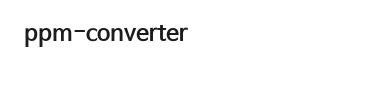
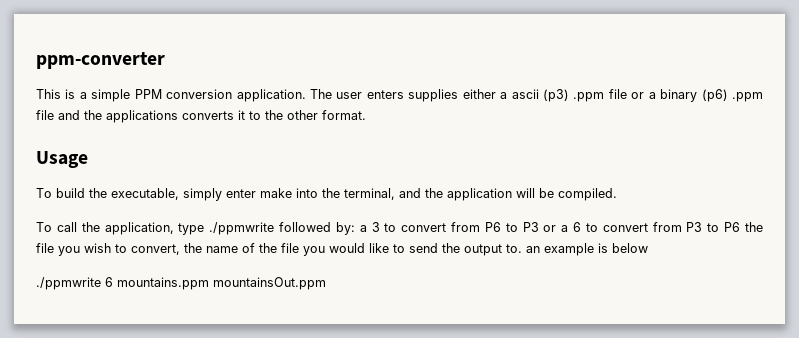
+ This is a simple PPM conversion application. The user enters supplies either a ascii (p3) .ppm file or a binary (p6) .ppm file and the applications converts it to the other format.
+ Usage
+ To build the executable, simply enter make into the terminal, and the application will be compiled.
+ To call the application, type ./ppmwrite followed by: a 3 to convert from P6 to P3 or a 6 to convert from P3 to P6 the file you wish to convert, the name of the file you would like to send the output to. an example is below
+ ./ppmwrite 6 mountains.ppm mountainsOut.ppm

